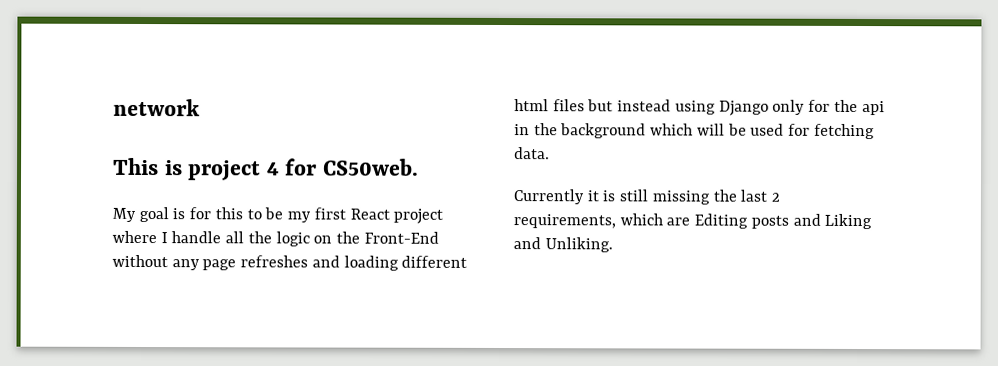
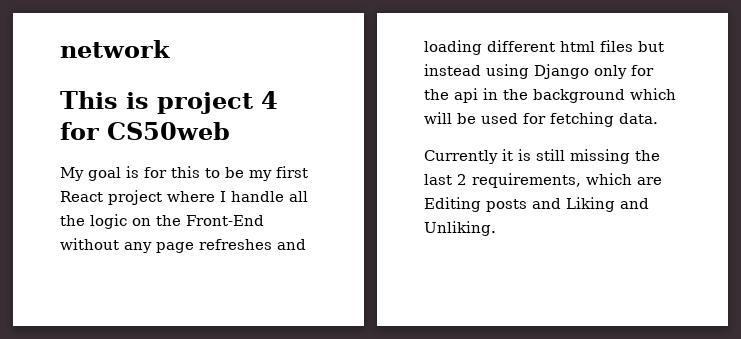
- This is project 4 for CS50web.
+ This is project 4 for CS50web

